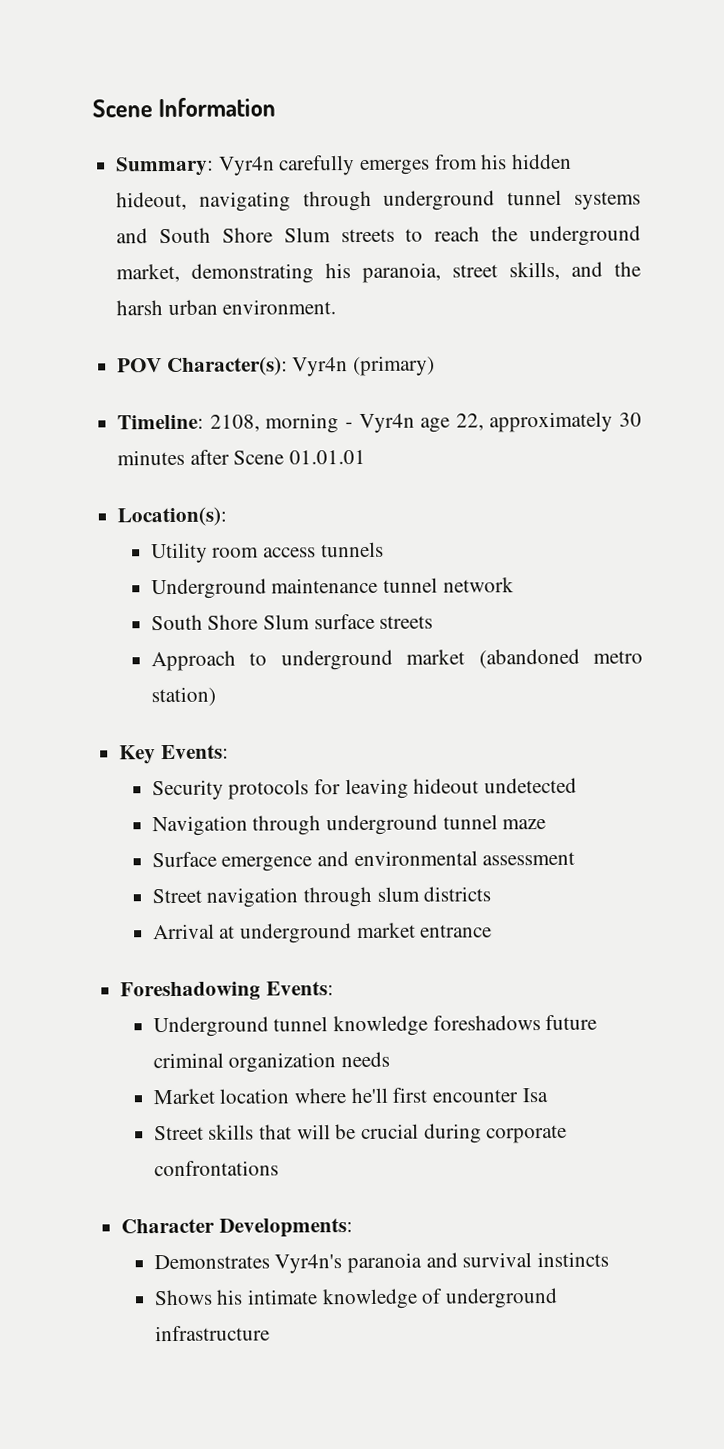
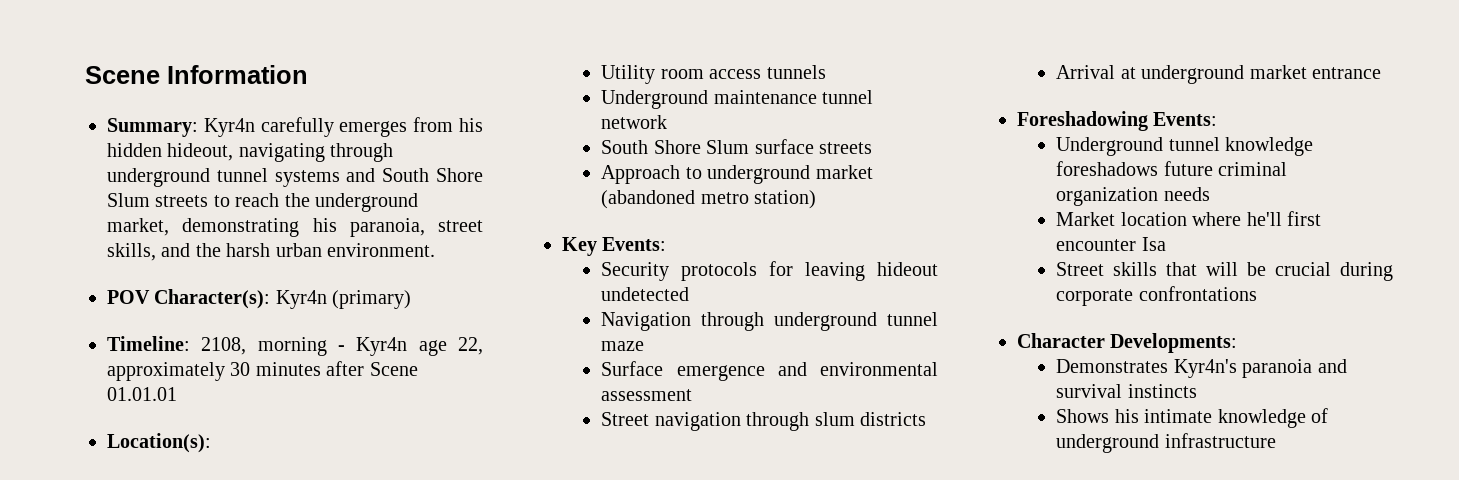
- Summary: Vyr4n carefully emerges from his hidden hideout, navigating through underground tunnel systems and South Shore Slum streets to reach the underground market, demonstrating his paranoia, street skills, and the harsh urban environment.
+ Summary: Kyr4n carefully emerges from his hidden hideout, navigating through underground tunnel systems and South Shore Slum streets to reach the underground market, demonstrating his paranoia, street skills, and the harsh urban environment.
- POV Character(s): Vyr4n (primary)
+ POV Character(s): Kyr4n (primary)
- Timeline: 2108, morning - Vyr4n age 22, approximately 30 minutes after Scene 01.01.01
+ Timeline: 2108, morning - Kyr4n age 22, approximately 30 minutes after Scene 01.01.01
- Demonstrates Vyr4n's paranoia and survival instincts
+ Demonstrates Kyr4n's paranoia and survival instincts

